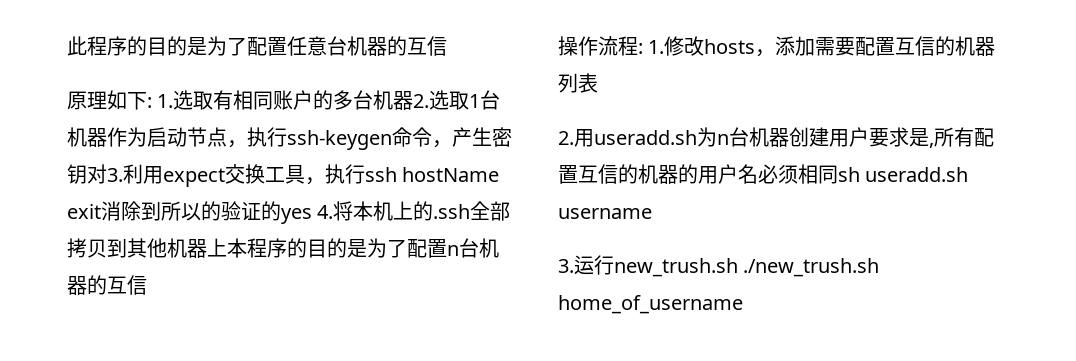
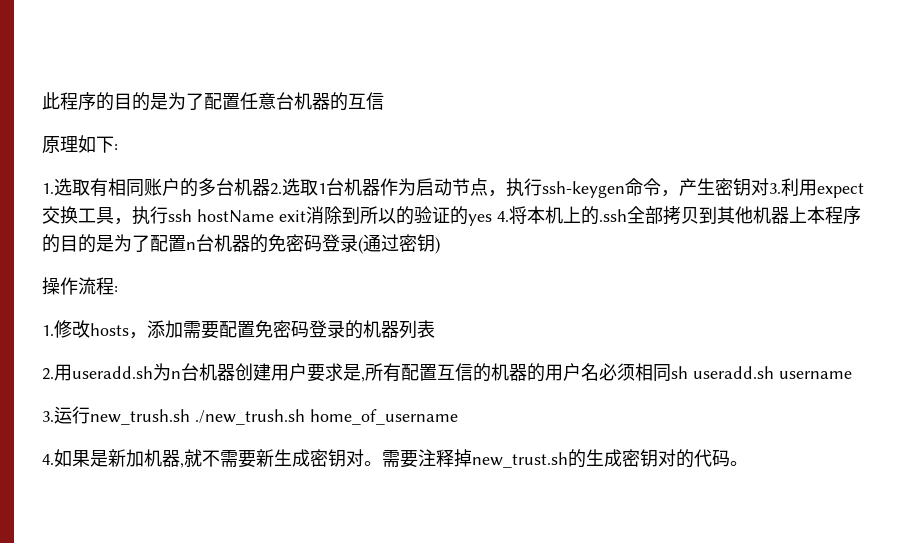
- 原理如下: 1.选取有相同账户的多台机器2.选取1台机器作为启动节点，执行ssh-keygen命令，产生密钥对3.利用expect交换工具，执行ssh hostName exit消除到所以的验证的yes 4.将本机上的.ssh全部拷贝到其他机器上本程序的目的是为了配置n台机器的互信
+ 原理如下:
+ 1.选取有相同账户的多台机器2.选取1台机器作为启动节点，执行ssh-keygen命令，产生密钥对3.利用expect交换工具，执行ssh hostName exit消除到所以的验证的yes 4.将本机上的.ssh全部拷贝到其他机器上本程序的目的是为了配置n台机器的免密码登录(通过密钥)
- 操作流程: 1.修改hosts，添加需要配置互信的机器列表
+ 操作流程:
+ 1.修改hosts，添加需要配置免密码登录的机器列表
+ 4.如果是新加机器,就不需要新生成密钥对。需要注释掉new_trust.sh的生成密钥对的代码。

